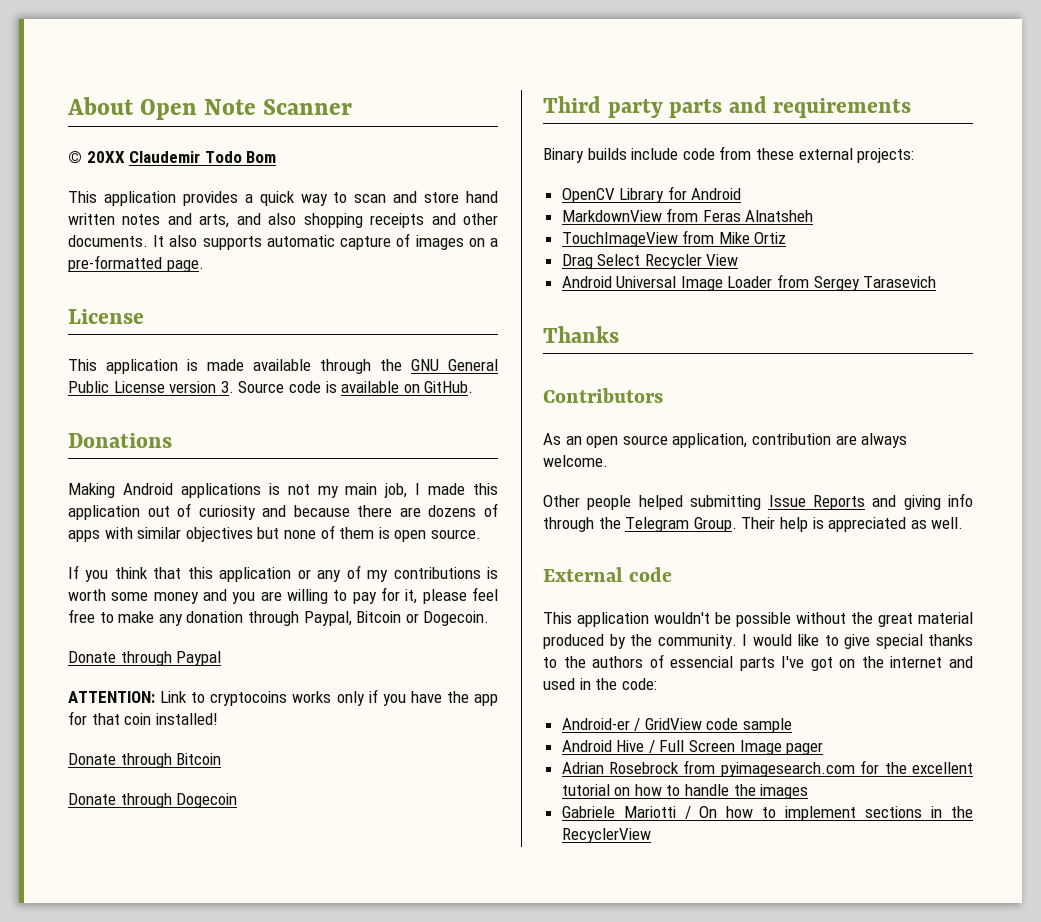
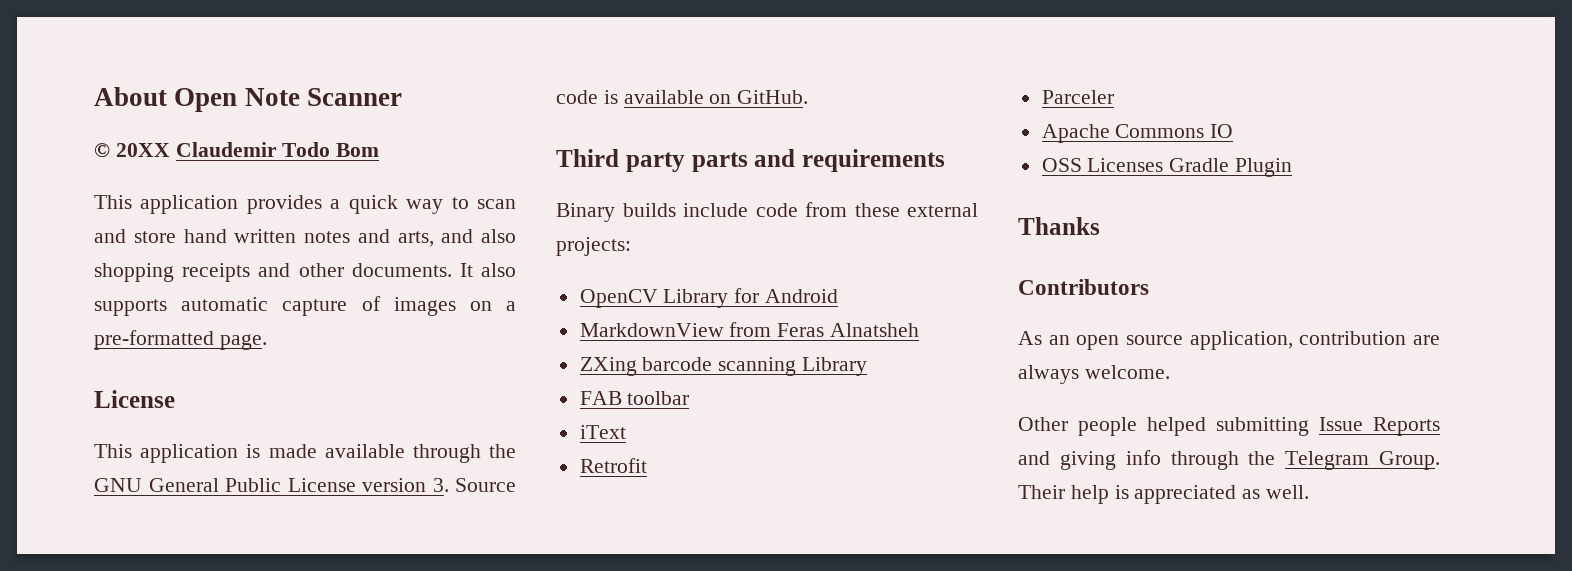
- Donations
- Making Android applications is not my main job, I made this application out of curiosity and because there are dozens of apps with similar objectives but none of them is open source.
- If you think that this application or any of my contributions is worth some money and you are willing to pay for it, please feel free to make any donation through Paypal, Bitcoin or Dogecoin.
- Donate through Paypal
- ATTENTION: Link to cryptocoins works only if you have the app for that coin installed!
- Donate through Bitcoin
- Donate through Dogecoin
- TouchImageView from Mike Ortiz
- Drag Select Recycler View
- Android Universal Image Loader from Sergey Tarasevich
+ ZXing barcode scanning Library
+ FAB toolbar
+ iText
+ Retrofit
+ Parceler
+ Apache Commons IO
+ OSS Licenses Gradle Plugin
- External code
- This application wouldn't be possible without the great material produced by the community. I would like to give special thanks to the authors of essencial parts I've got on the internet and used in the code:
- Android-er / GridView code sample
- Android Hive / Full Screen Image pager
- Adrian Rosebrock from pyimagesearch.com for the excellent tutorial on how to handle the images
- Gabriele Mariotti / On how to implement sections in the RecyclerView

